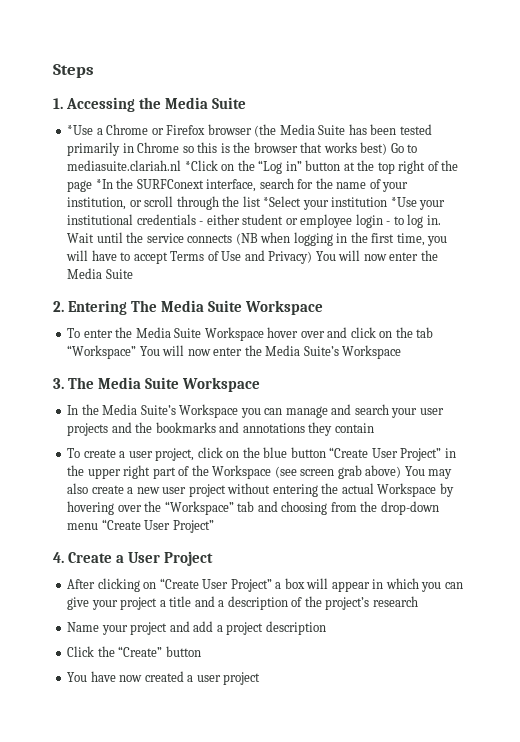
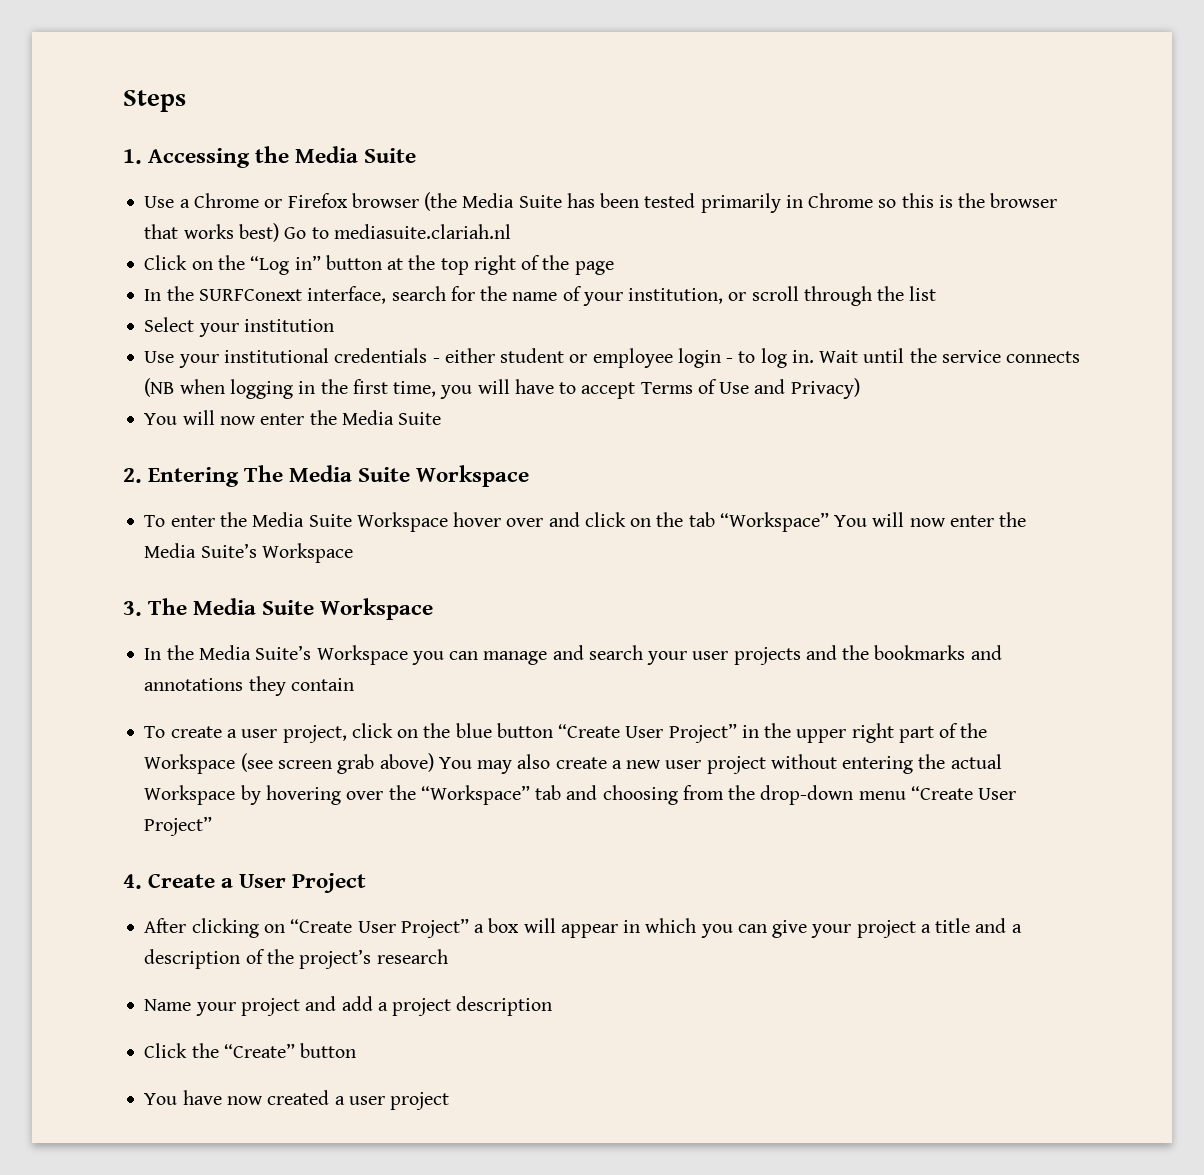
- *Use a Chrome or Firefox browser (the Media Suite has been tested primarily in Chrome so this is the browser that works best) Go to mediasuite.clariah.nl *Click on the “Log in” button at the top right of the page *In the SURFConext interface, search for the name of your institution, or scroll through the list *Select your institution *Use your institutional credentials - either student or employee login - to log in.
+ Use a Chrome or Firefox browser (the Media Suite has been tested primarily in Chrome so this is the browser that works best) Go to mediasuite.clariah.nl
+ Click on the “Log in” button at the top right of the page
+ In the SURFConext interface, search for the name of your institution, or scroll through the list
+ Select your institution
+ Use your institutional credentials - either student or employee login - to log in.
- Wait until the service connects (NB when logging in the first time, you will have to accept Terms of Use and Privacy) You will now enter the Media Suite
+ Wait until the service connects (NB when logging in the first time, you will have to accept Terms of Use and Privacy)
+ You will now enter the Media Suite

